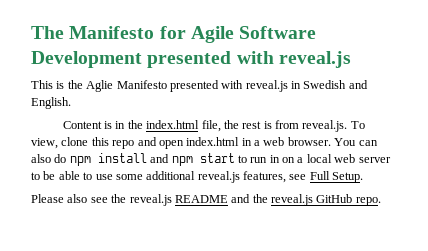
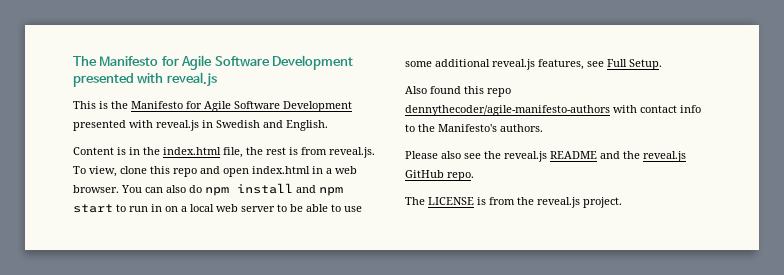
- This is the Aglie Manifesto presented with reveal.js in Swedish and English.
+ This is the Manifesto for Agile Software Development presented with reveal.js in Swedish and English.
+ Also found this repo dennythecoder/agile-manifesto-authors with contact info to the Manifesto's authors.
+ The LICENSE is from the reveal.js project.

